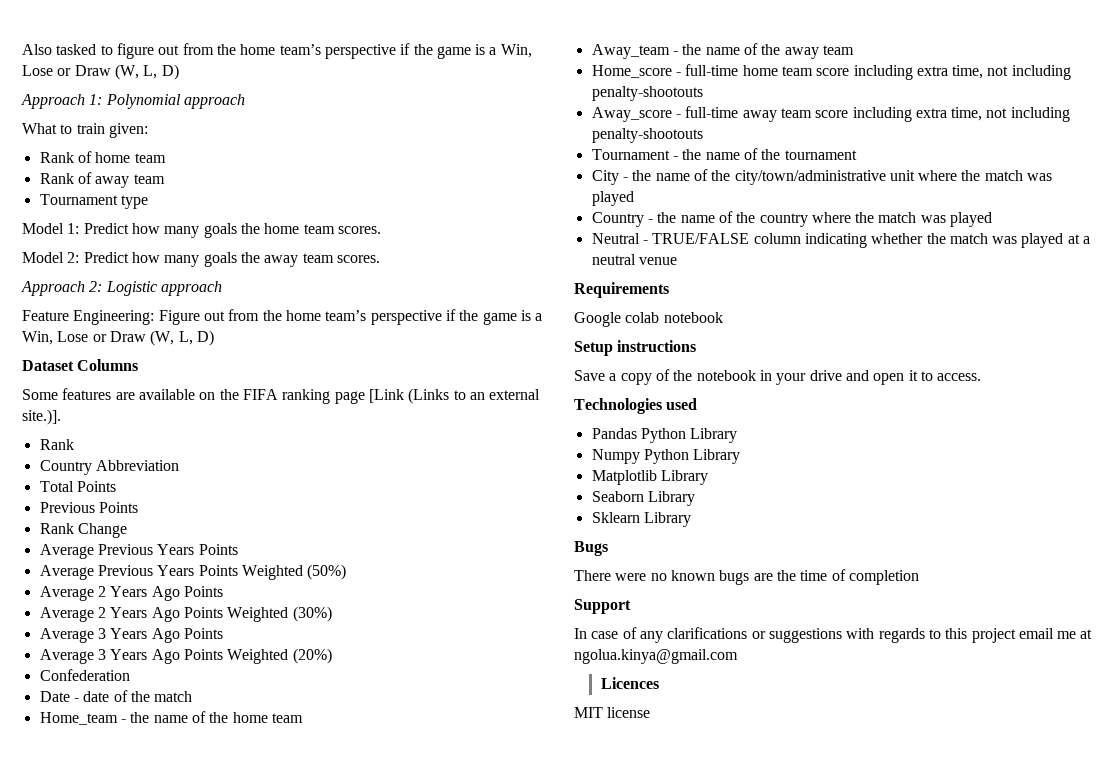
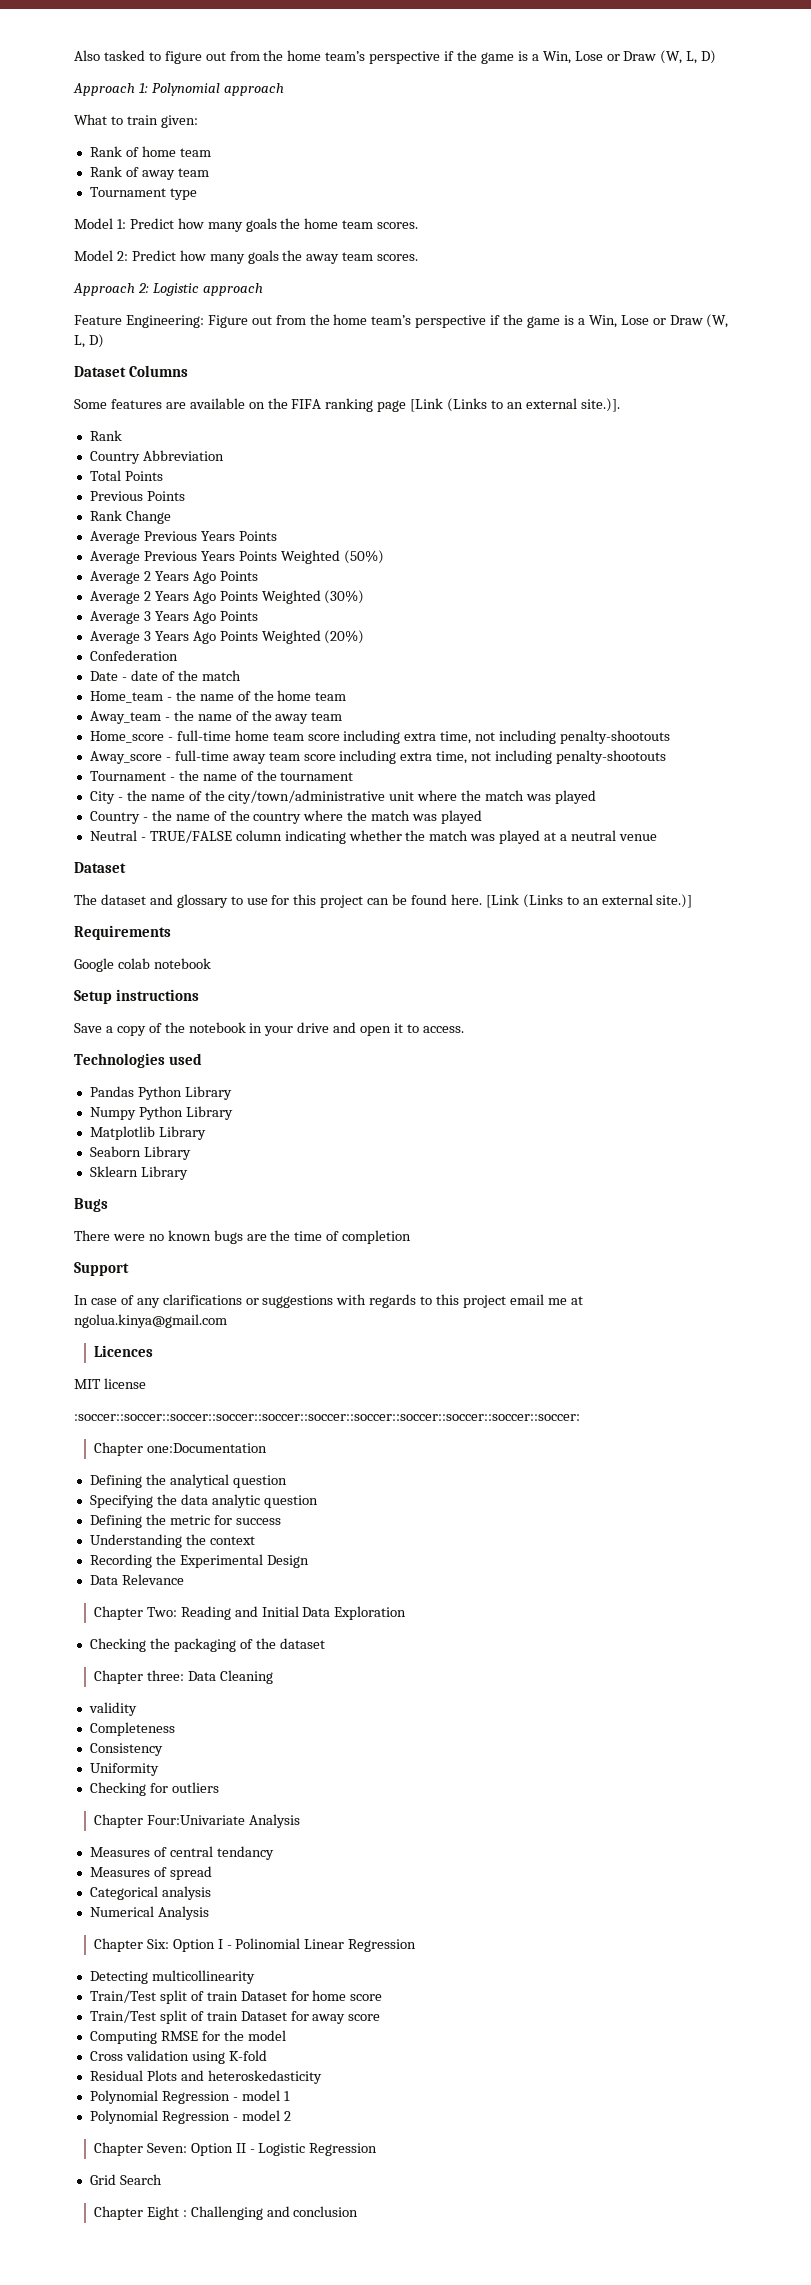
  Neutral - TRUE/FALSE column indicating whether the match was played at a neutral venue
+ Dataset
+ The dataset and glossary to use for this project can be found here. [Link (Links to an external site.)]
+ :soccer::soccer::soccer::soccer::soccer::soccer::soccer::soccer::soccer::soccer::soccer:
+ Chapter one:Documentation
+ Defining the analytical question
+ Specifying the data analytic question
+ Defining the metric for success
+ Understanding the context
+ Recording the Experimental Design
+ Data Relevance
+ Chapter Two: Reading and Initial Data Exploration
+ Checking the packaging of the dataset
+ Chapter three: Data Cleaning
+ validity
+ Completeness
+ Consistency
+ Uniformity
+ Checking for outliers
+ Chapter Four:Univariate Analysis
+ Measures of central tendancy
+ Measures of spread
+ Categorical analysis
+ Numerical Analysis
+ Chapter Six: Option I - Polinomial Linear Regression
+ Detecting multicollinearity
+ Train/Test split of train Dataset for home score
+ Train/Test split of train Dataset for away score
+ Computing RMSE for the model
+ Cross validation using K-fold
+ Residual Plots and heteroskedasticity
+ Polynomial Regression - model 1
+ Polynomial Regression - model 2
+ Chapter Seven: Option II - Logistic Regression
+ Grid Search
+ Chapter Eight : Challenging and conclusion

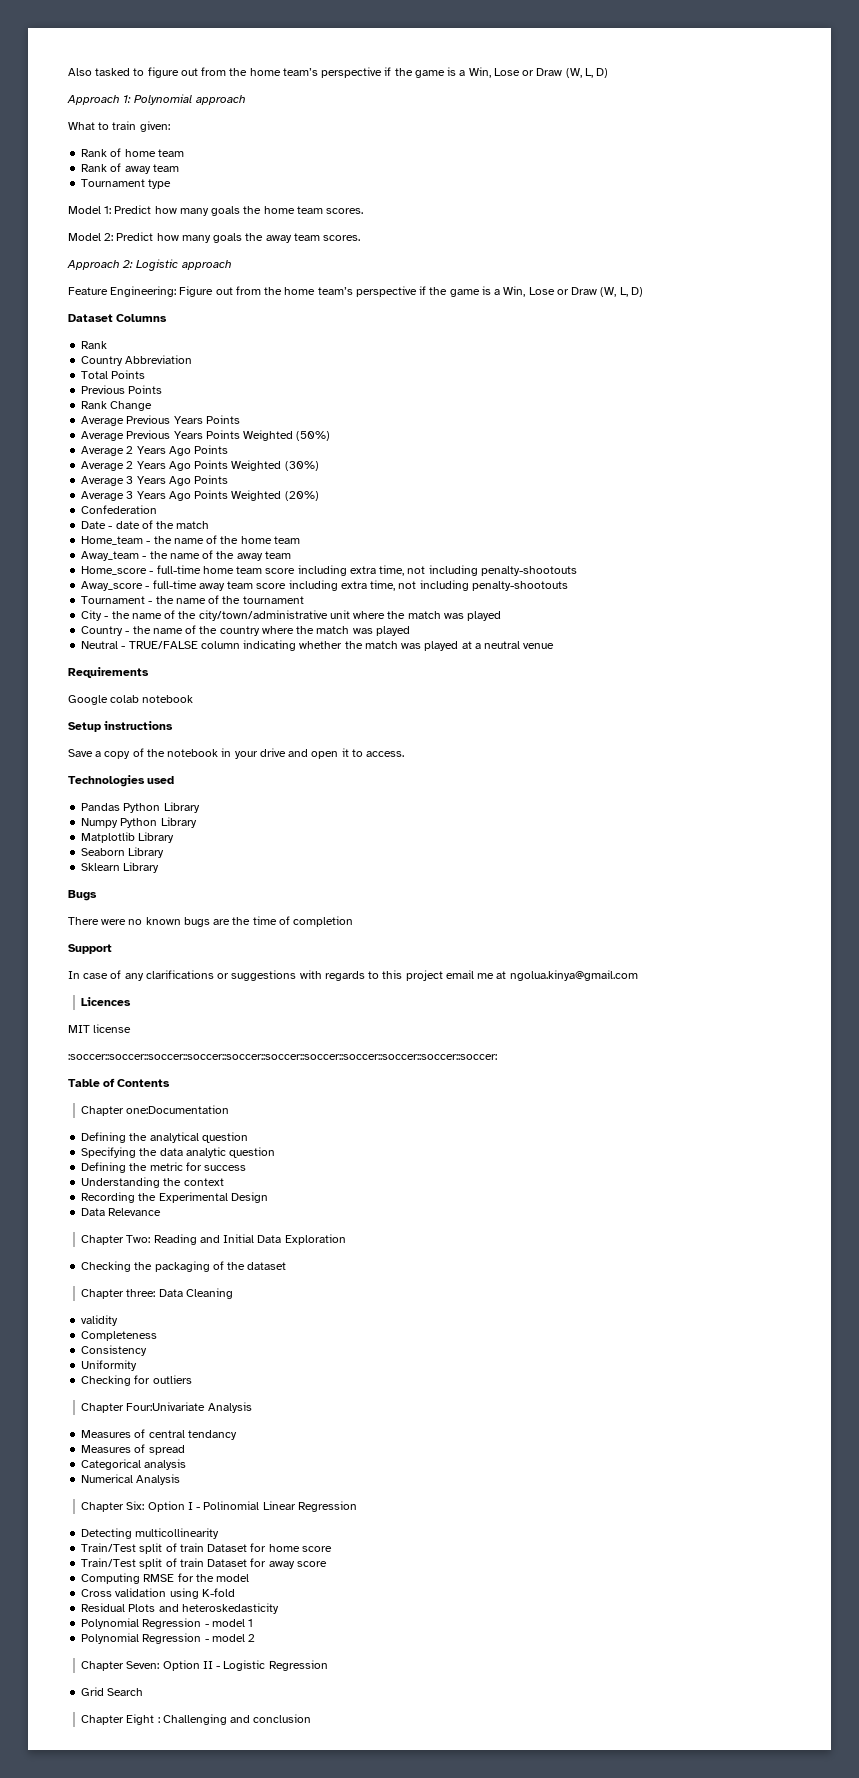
- Some features are available on the FIFA ranking page [Link (Links to an external site.)].
  Neutral - TRUE/FALSE column indicating whether the match was played at a neutral venue
- Dataset
- The dataset and glossary to use for this project can be found here. [Link (Links to an external site.)]
+ Table of Contents

